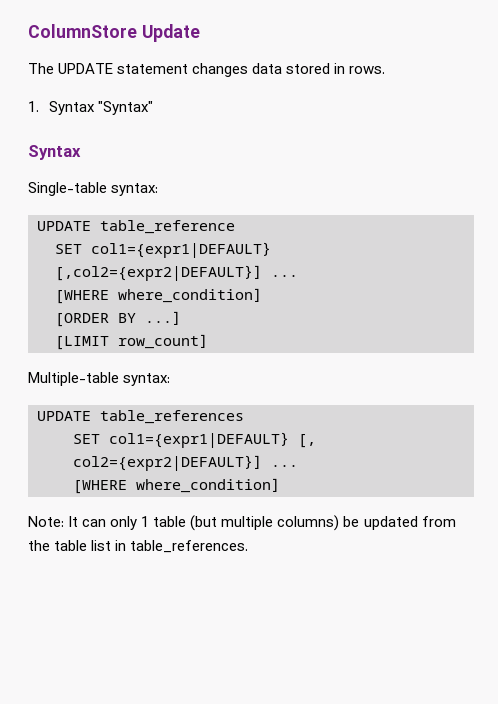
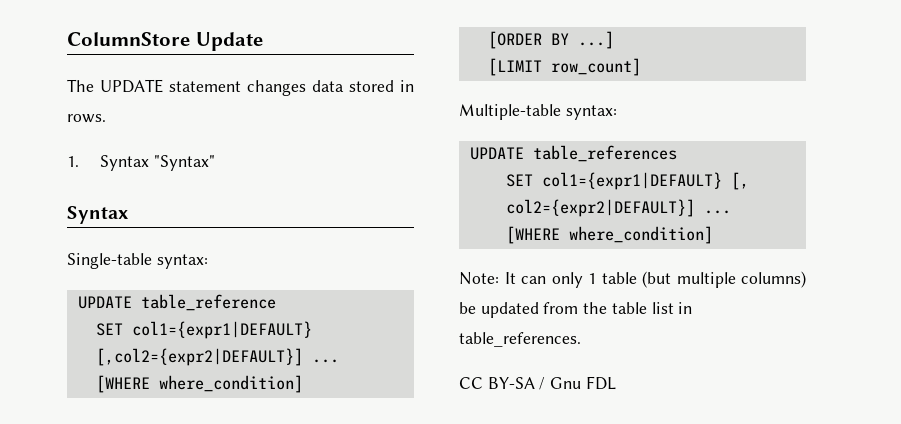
+ CC BY-SA / Gnu FDL

